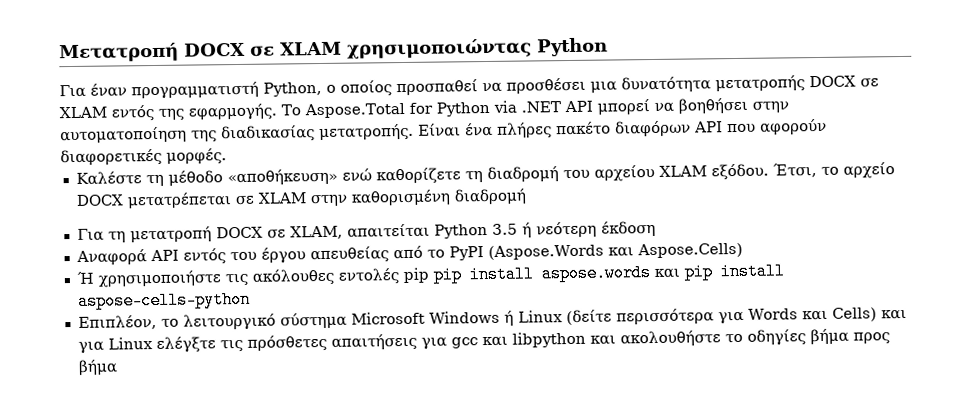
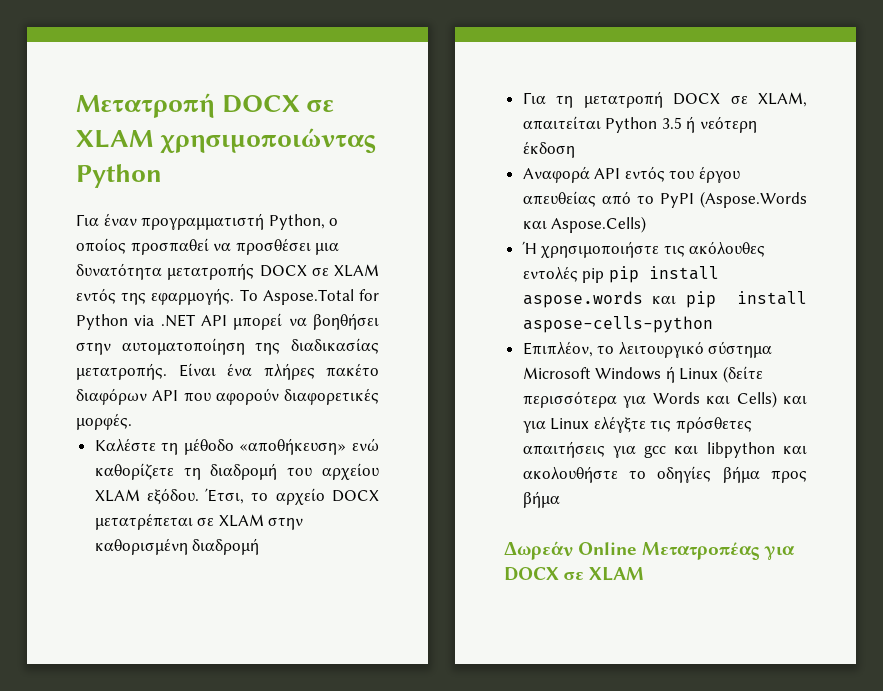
+ Δωρεάν Online Μετατροπέας για DOCX σε XLAM

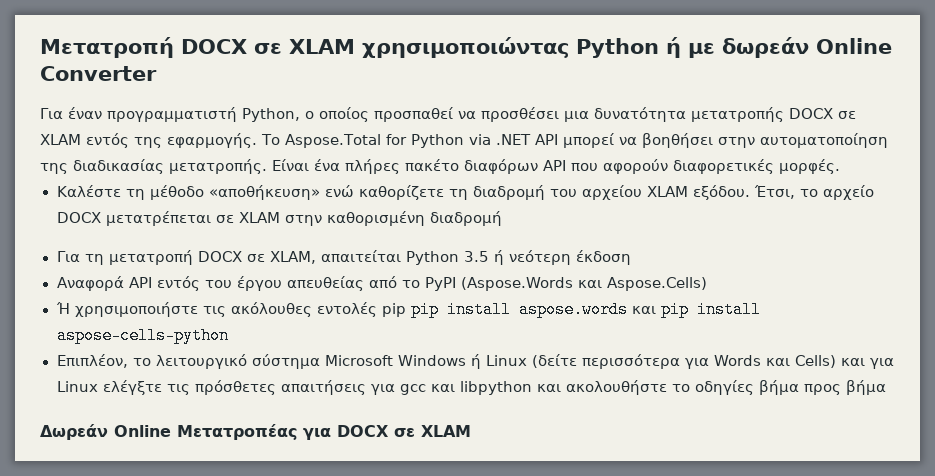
- Μετατροπή DOCX σε XLAM χρησιμοποιώντας Python
+ Μετατροπή DOCX σε XLAM χρησιμοποιώντας Python ή με δωρεάν Online Converter

